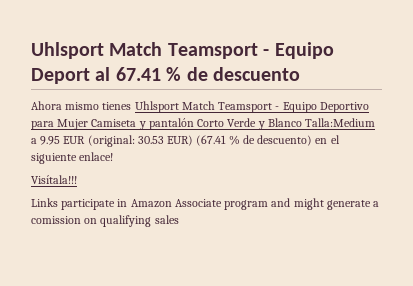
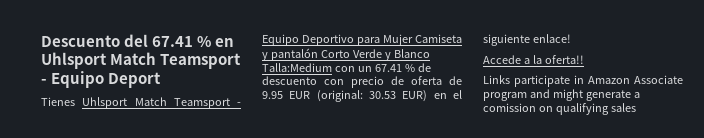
- Uhlsport Match Teamsport - Equipo Deport al 67.41 % de descuento
- Ahora mismo tienes Uhlsport Match Teamsport - Equipo Deportivo para Mujer Camiseta y pantalón Corto Verde y Blanco Talla:Medium a 9.95 EUR (original: 30.53 EUR) (67.41 % de descuento) en el siguiente enlace!
+ Descuento del 67.41 % en Uhlsport Match Teamsport - Equipo Deport
+ Tienes Uhlsport Match Teamsport - Equipo Deportivo para Mujer Camiseta y pantalón Corto Verde y Blanco Talla:Medium con un 67.41 % de descuento con precio de oferta de 9.95 EUR (original: 30.53 EUR) en el siguiente enlace!
- Visítala!!!
+ Accede a la oferta!!

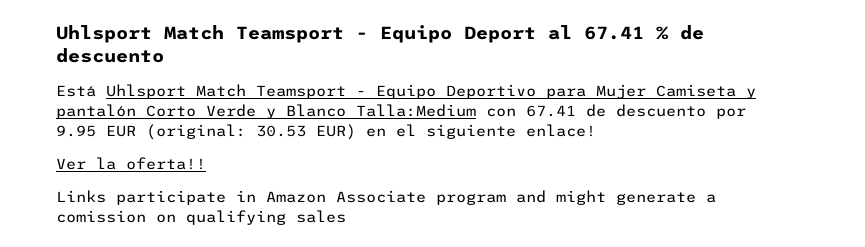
- Descuento del 67.41 % en Uhlsport Match Teamsport - Equipo Deport
- Tienes Uhlsport Match Teamsport - Equipo Deportivo para Mujer Camiseta y pantalón Corto Verde y Blanco Talla:Medium con un 67.41 % de descuento con precio de oferta de 9.95 EUR (original: 30.53 EUR) en el siguiente enlace!
+ Uhlsport Match Teamsport - Equipo Deport al 67.41 % de descuento
+ Está Uhlsport Match Teamsport - Equipo Deportivo para Mujer Camiseta y pantalón Corto Verde y Blanco Talla:Medium con 67.41 de descuento por 9.95 EUR (original: 30.53 EUR) en el siguiente enlace!
- Accede a la oferta!!
+ Ver la oferta!!

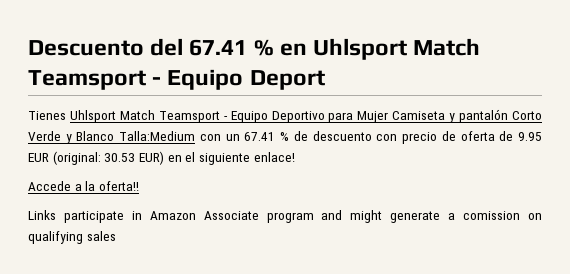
- Uhlsport Match Teamsport - Equipo Deport al 67.41 % de descuento
- Está Uhlsport Match Teamsport - Equipo Deportivo para Mujer Camiseta y pantalón Corto Verde y Blanco Talla:Medium con 67.41 de descuento por 9.95 EUR (original: 30.53 EUR) en el siguiente enlace!
+ Descuento del 67.41 % en Uhlsport Match Teamsport - Equipo Deport
+ Tienes Uhlsport Match Teamsport - Equipo Deportivo para Mujer Camiseta y pantalón Corto Verde y Blanco Talla:Medium con un 67.41 % de descuento con precio de oferta de 9.95 EUR (original: 30.53 EUR) en el siguiente enlace!
- Ver la oferta!!
+ Accede a la oferta!!

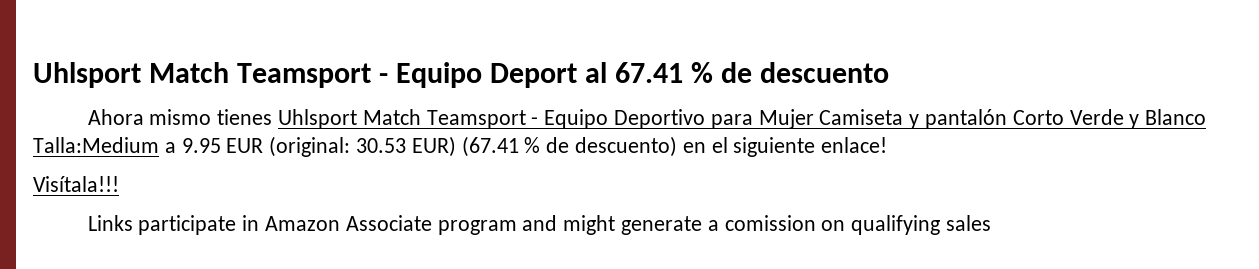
- Descuento del 67.41 % en Uhlsport Match Teamsport - Equipo Deport
- Tienes Uhlsport Match Teamsport - Equipo Deportivo para Mujer Camiseta y pantalón Corto Verde y Blanco Talla:Medium con un 67.41 % de descuento con precio de oferta de 9.95 EUR (original: 30.53 EUR) en el siguiente enlace!
+ Uhlsport Match Teamsport - Equipo Deport al 67.41 % de descuento
+ Ahora mismo tienes Uhlsport Match Teamsport - Equipo Deportivo para Mujer Camiseta y pantalón Corto Verde y Blanco Talla:Medium a 9.95 EUR (original: 30.53 EUR) (67.41 % de descuento) en el siguiente enlace!
- Accede a la oferta!!
+ Visítala!!!

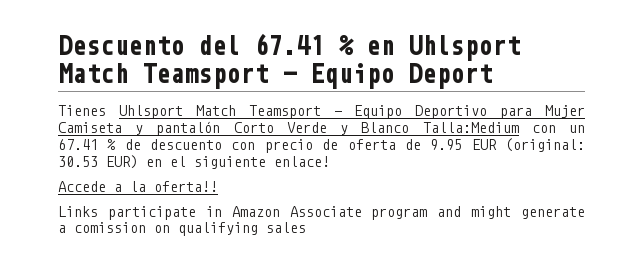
- Uhlsport Match Teamsport - Equipo Deport al 67.41 % de descuento
- Ahora mismo tienes Uhlsport Match Teamsport - Equipo Deportivo para Mujer Camiseta y pantalón Corto Verde y Blanco Talla:Medium a 9.95 EUR (original: 30.53 EUR) (67.41 % de descuento) en el siguiente enlace!
+ Descuento del 67.41 % en Uhlsport Match Teamsport - Equipo Deport
+ Tienes Uhlsport Match Teamsport - Equipo Deportivo para Mujer Camiseta y pantalón Corto Verde y Blanco Talla:Medium con un 67.41 % de descuento con precio de oferta de 9.95 EUR (original: 30.53 EUR) en el siguiente enlace!
- Visítala!!!
+ Accede a la oferta!!

